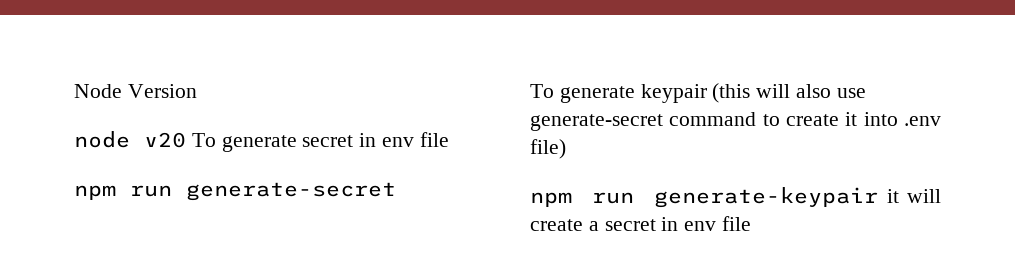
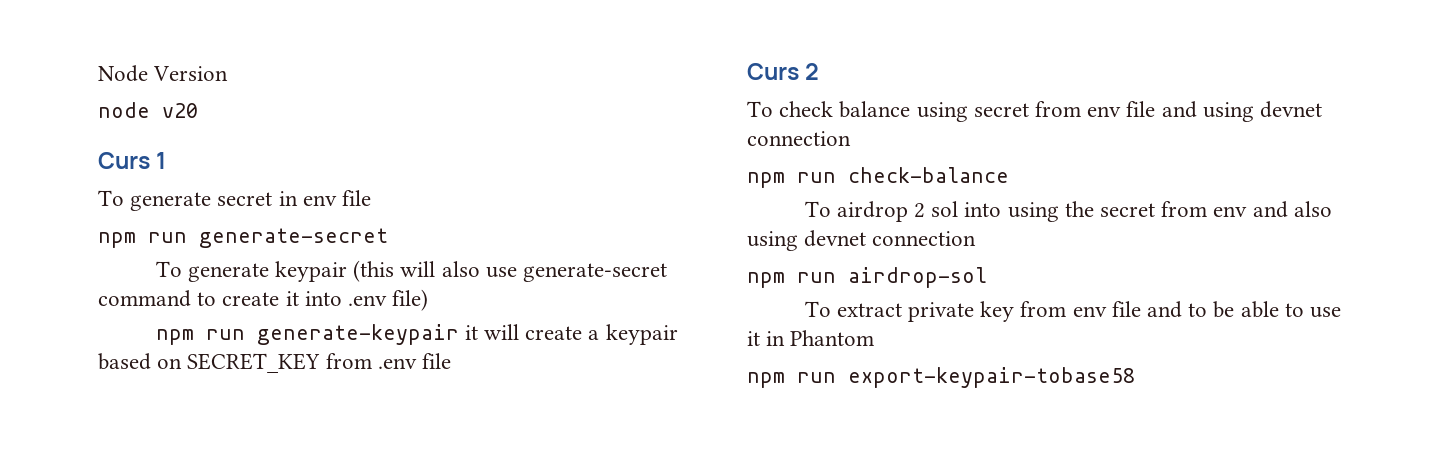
- node v20 To generate secret in env file
+ node v20
+ Curs 1
+ To generate secret in env file
- npm run generate-keypair it will create a secret in env file
+ npm run generate-keypair it will create a keypair based on SECRET_KEY from .env file
+ Curs 2
+ To check balance using secret from env file and using devnet connection
+ npm run check-balance
+ To airdrop 2 sol into using the secret from env and also using devnet connection
+ npm run airdrop-sol
+ To extract private key from env file and to be able to use it in Phantom
+ npm run export-keypair-tobase58

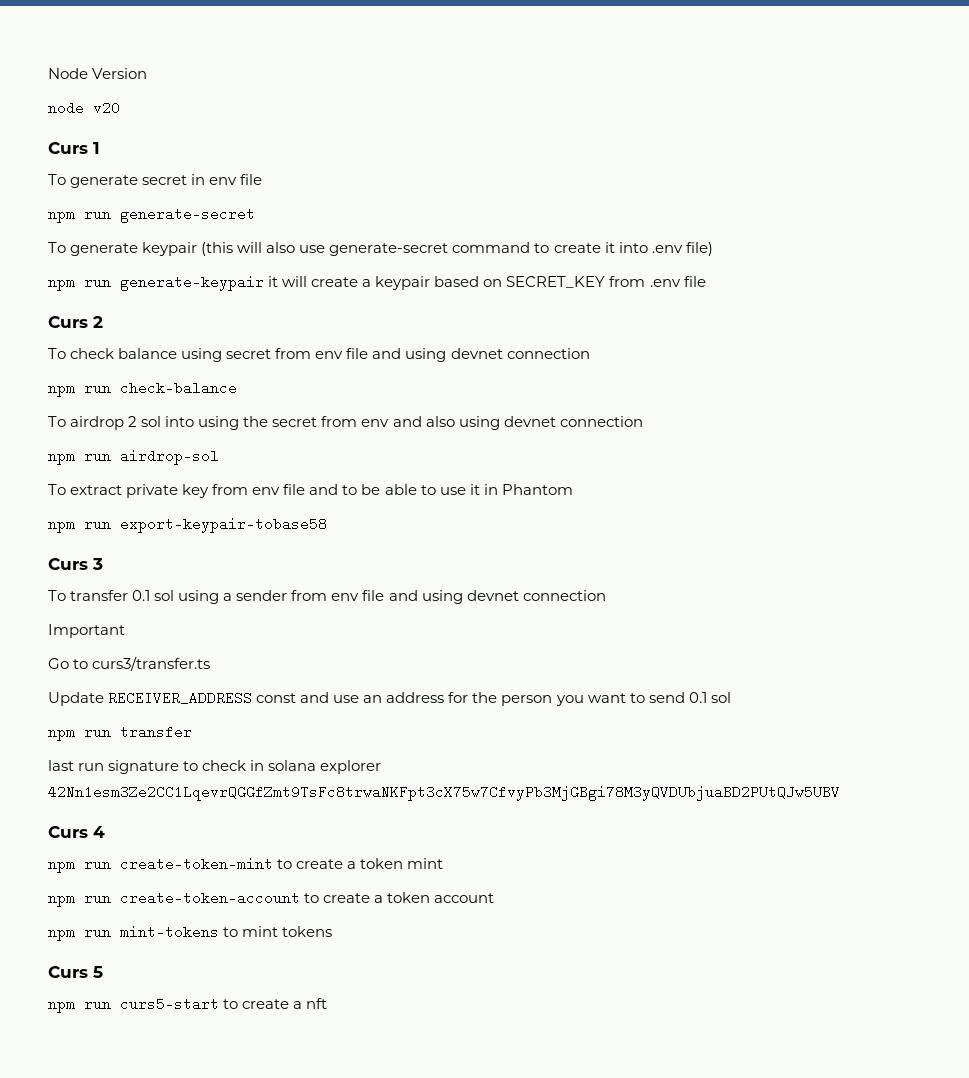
+ Curs 3
+ To transfer 0.1 sol using a sender from env file and using devnet connection
+ Important
+ Go to curs3/transfer.ts
+ Update RECEIVER_ADDRESS const and use an address for the person you want to send 0.1 sol
+ npm run transfer
+ last run signature to check in solana explorer 42Nn1esm3Ze2CC1LqevrQGGfZmt9TsFc8trwaNKFpt3cX75w7CfvyPb3MjGBgi78M3yQVDUbjuaBD2PUtQJw5UBV
+ Curs 4
+ npm run create-token-mint to create a token mint
+ npm run create-token-account to create a token account
+ npm run mint-tokens to mint tokens
+ Curs 5
+ npm run curs5-start to create a nft

